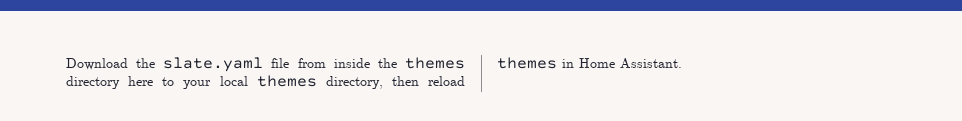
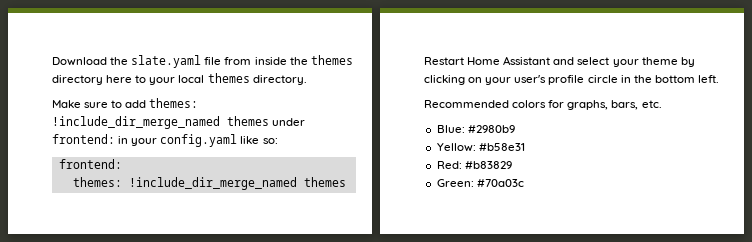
- Download the slate.yaml file from inside the themes directory here to your local themes directory, then reload themes in Home Assistant.
+ Download the slate.yaml file from inside the themes directory here to your local themes directory.
+ Make sure to add themes: !include_dir_merge_named themes under frontend: in your config.yaml like so:
+ frontend:
+ themes: !include_dir_merge_named themes
+ Restart Home Assistant and select your theme by clicking on your user's profile circle in the bottom left.
+ Recommended colors for graphs, bars, etc.
+ Blue: #2980b9
+ Yellow: #b58e31
+ Red: #b83829
+ Green: #70a03c

